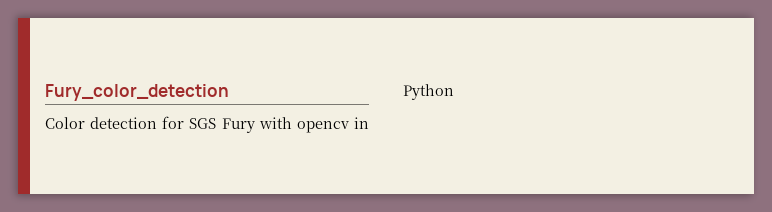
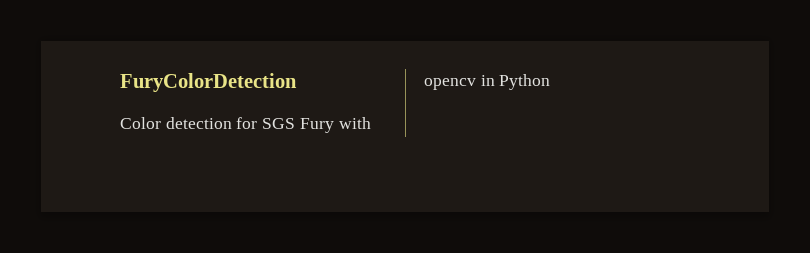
- Fury_color_detection
+ FuryColorDetection

